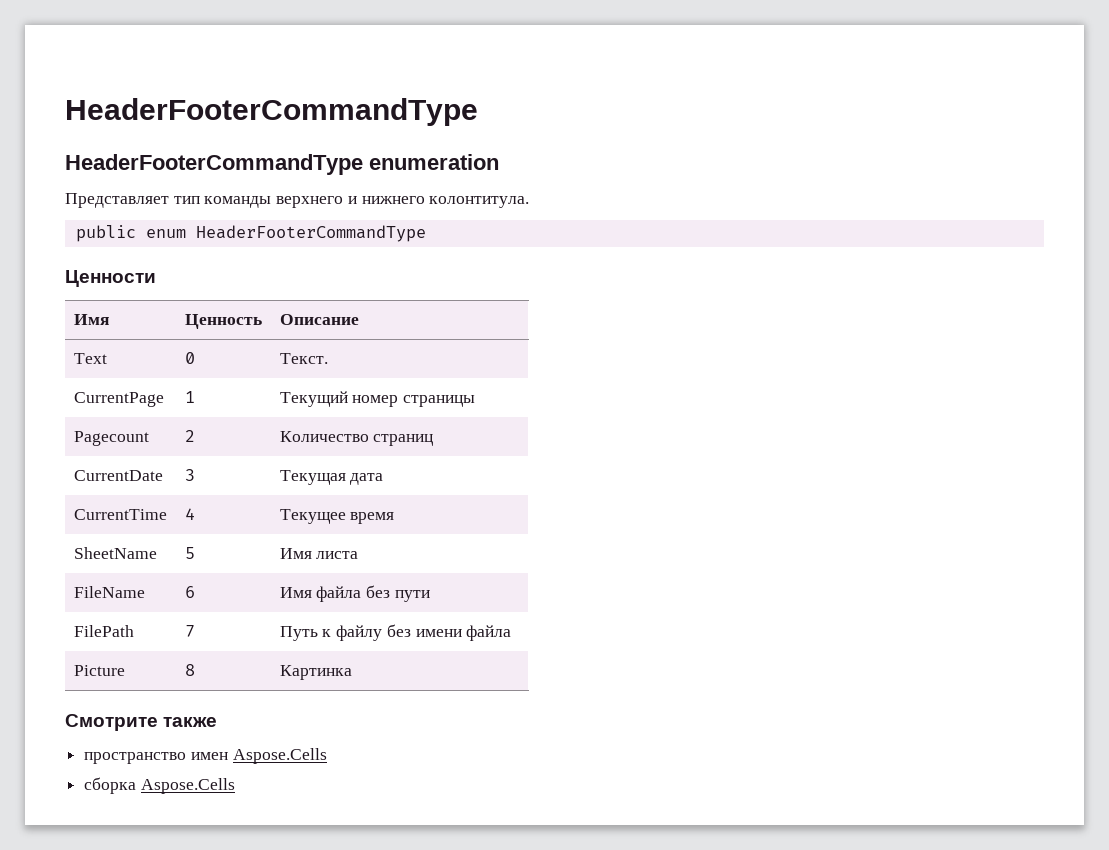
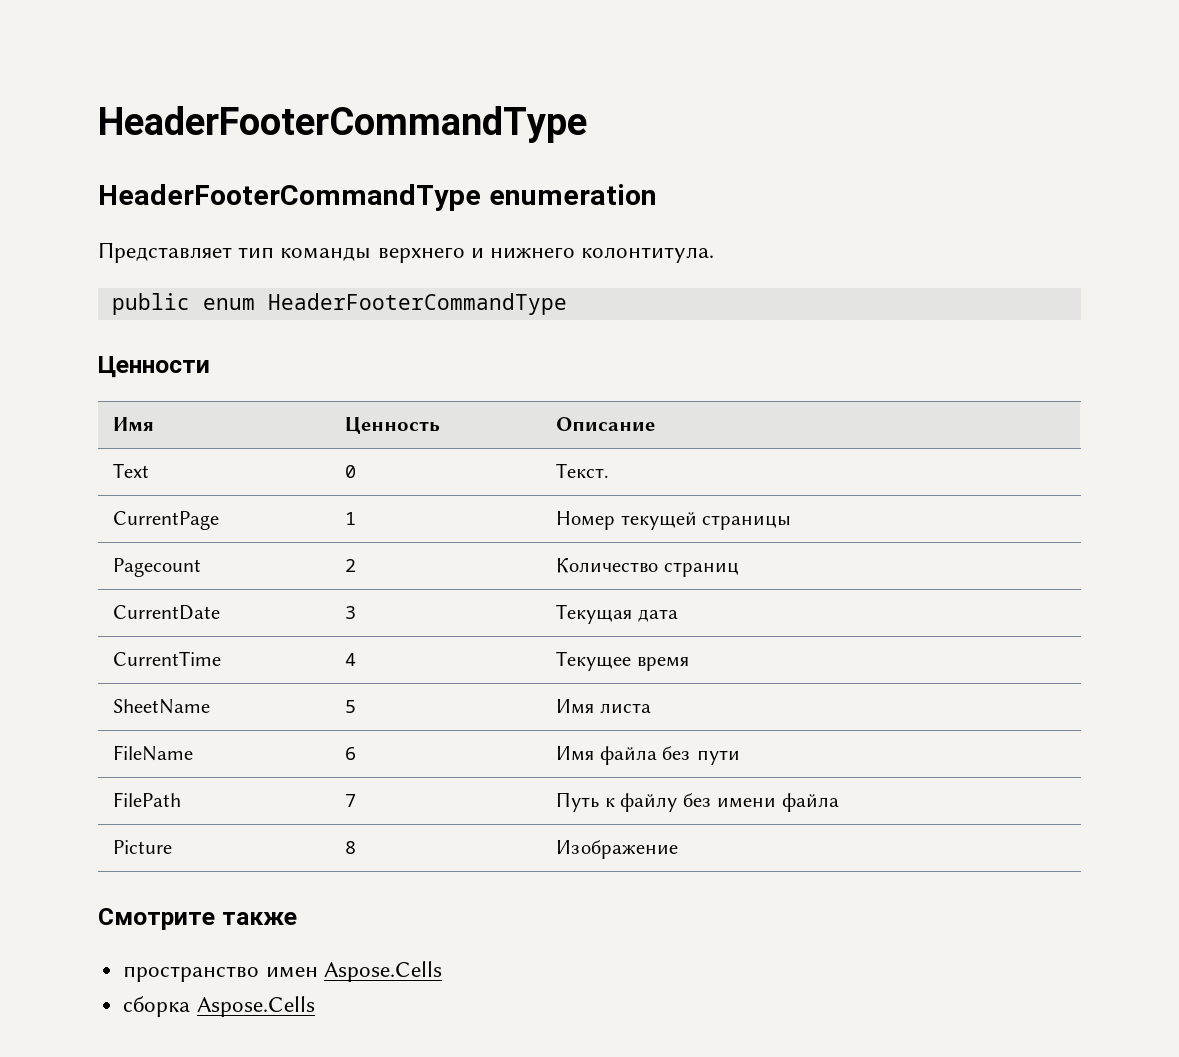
- CurrentPage | 1 | Текущий номер страницы
+ CurrentPage | 1 | Номер текущей страницы
- Picture | 8 | Картинка
+ Picture | 8 | Изображение

